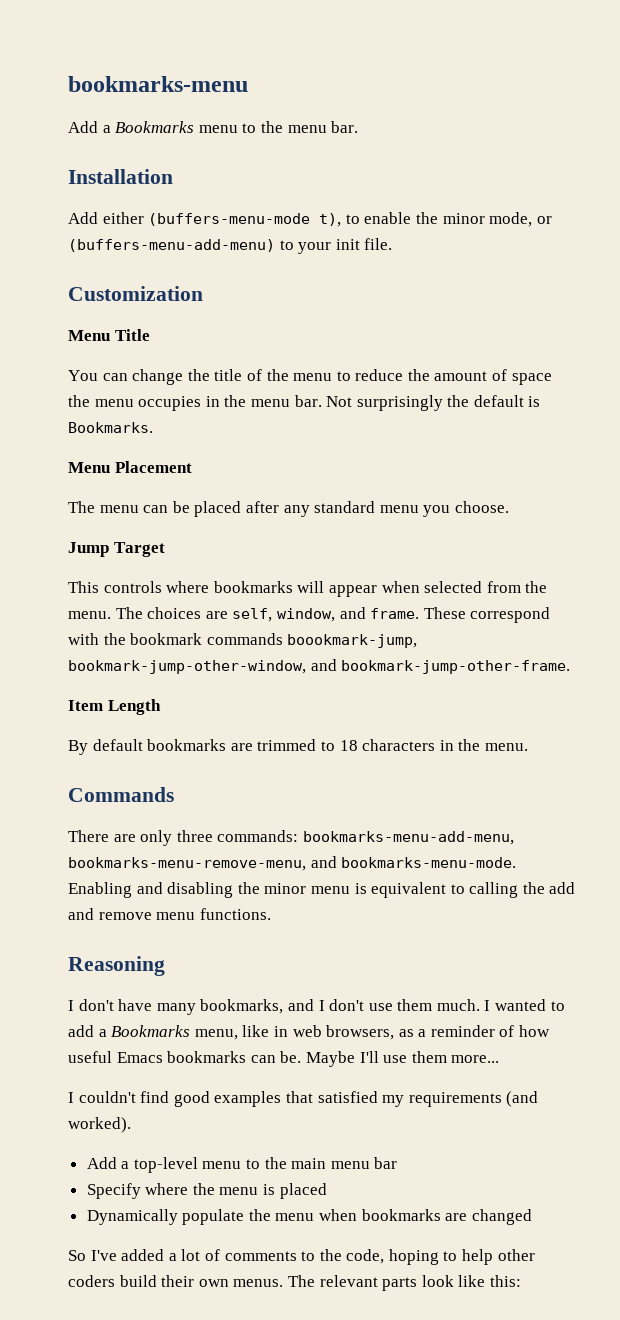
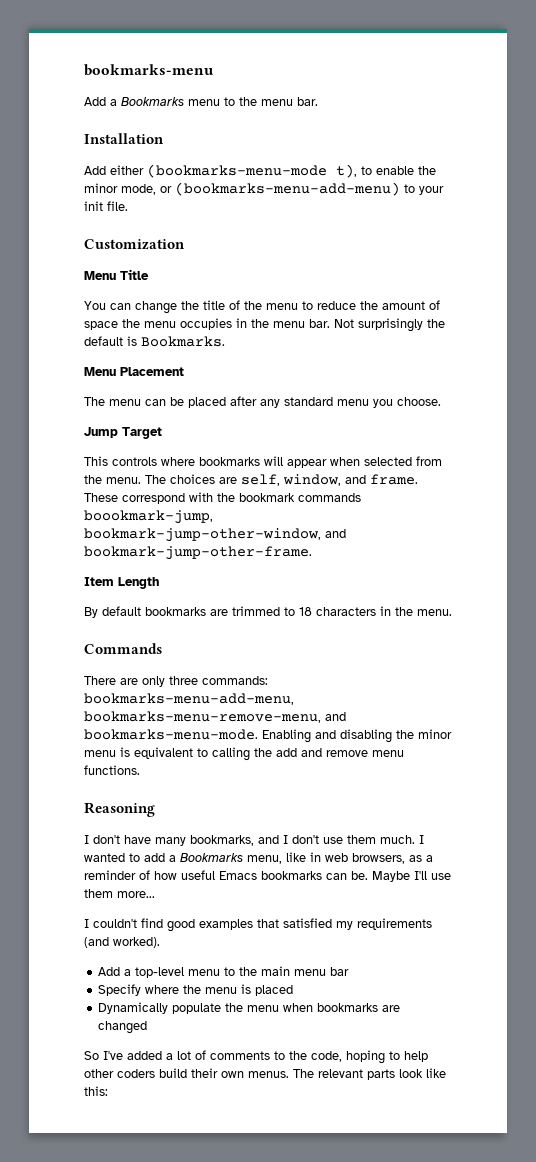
- Add either (buffers-menu-mode t), to enable the minor mode, or (buffers-menu-add-menu) to your init file.
+ Add either (bookmarks-menu-mode t), to enable the minor mode, or (bookmarks-menu-add-menu) to your init file.

